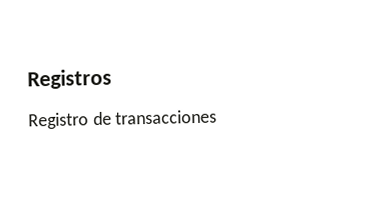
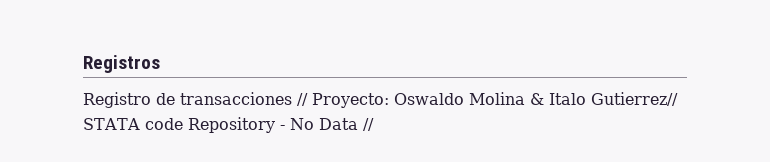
- Registro de transacciones
+ Registro de transacciones // Proyecto: Oswaldo Molina & Italo Gutierrez// STATA code Repository - No Data //

